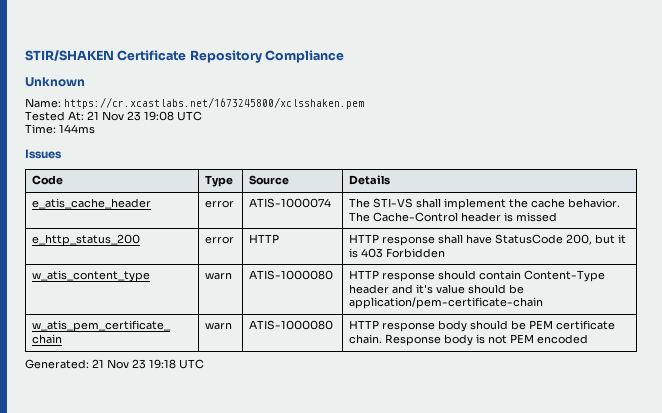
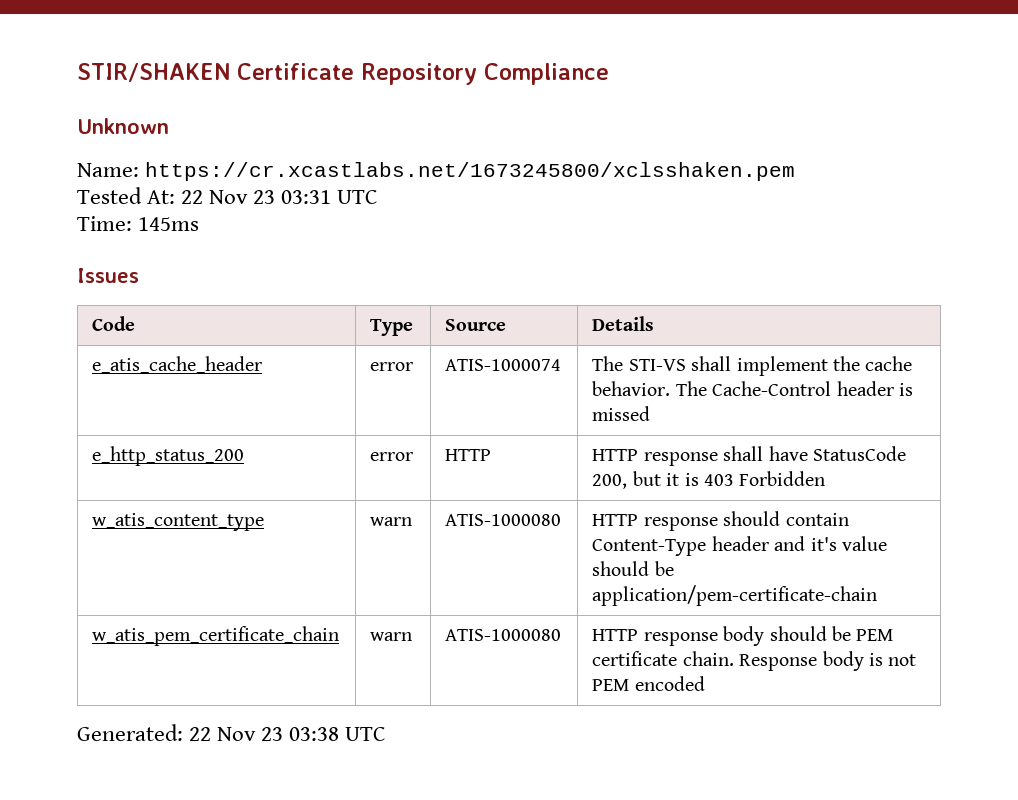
- Tested At: 21 Nov 23 19:08 UTC
+ Tested At: 22 Nov 23 03:31 UTC
- Time: 144ms
+ Time: 145ms
- Generated: 21 Nov 23 19:18 UTC
+ Generated: 22 Nov 23 03:38 UTC

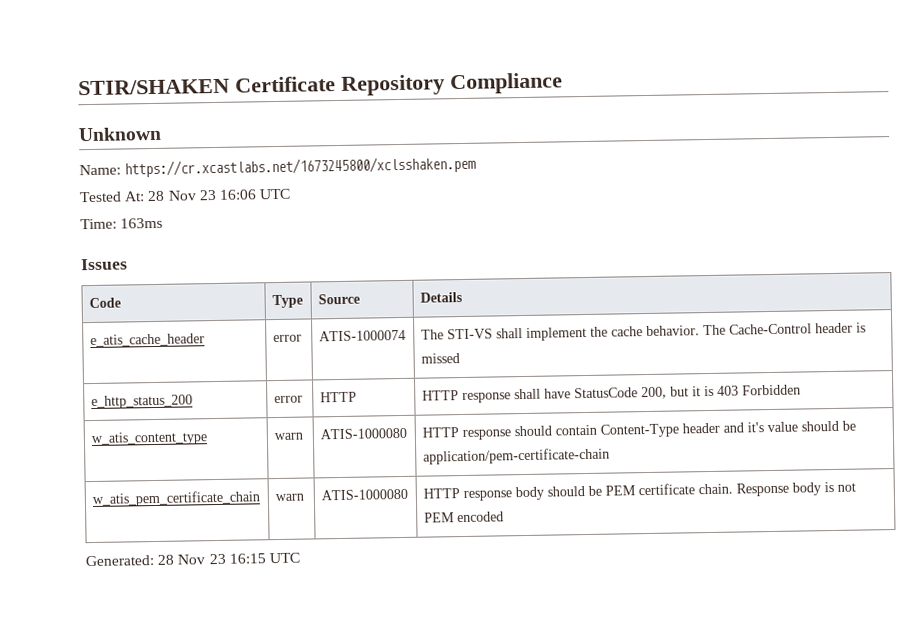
- Tested At: 22 Nov 23 03:31 UTC
+ Tested At: 28 Nov 23 16:06 UTC
- Time: 145ms
+ Time: 163ms
- Generated: 22 Nov 23 03:38 UTC
+ Generated: 28 Nov 23 16:15 UTC

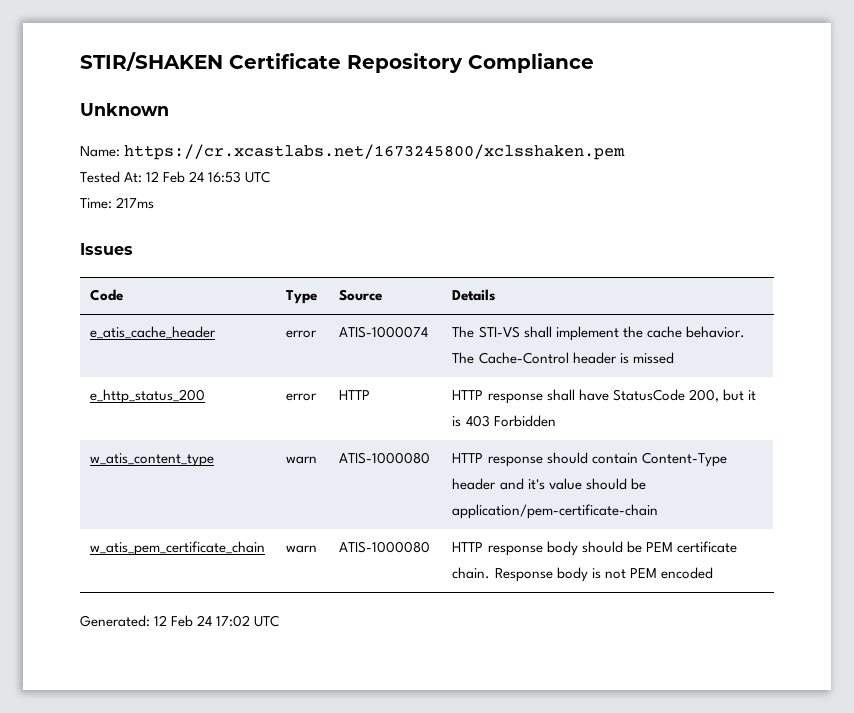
- Tested At: 28 Nov 23 16:06 UTC
+ Tested At: 12 Feb 24 16:53 UTC
- Time: 163ms
+ Time: 217ms
- Generated: 28 Nov 23 16:15 UTC
+ Generated: 12 Feb 24 17:02 UTC

